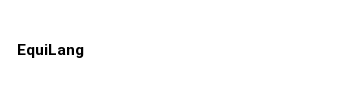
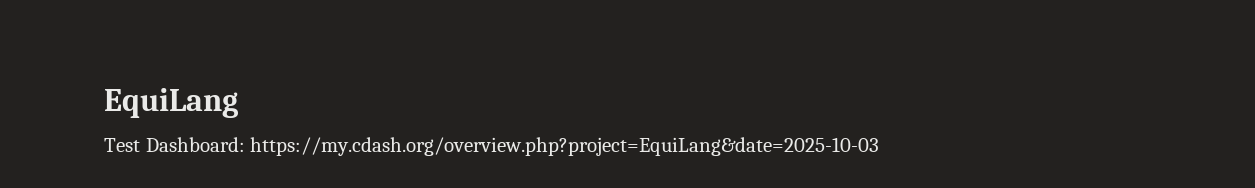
+ Test Dashboard: https://my.cdash.org/overview.php?project=EquiLang&date=2025-10-03

